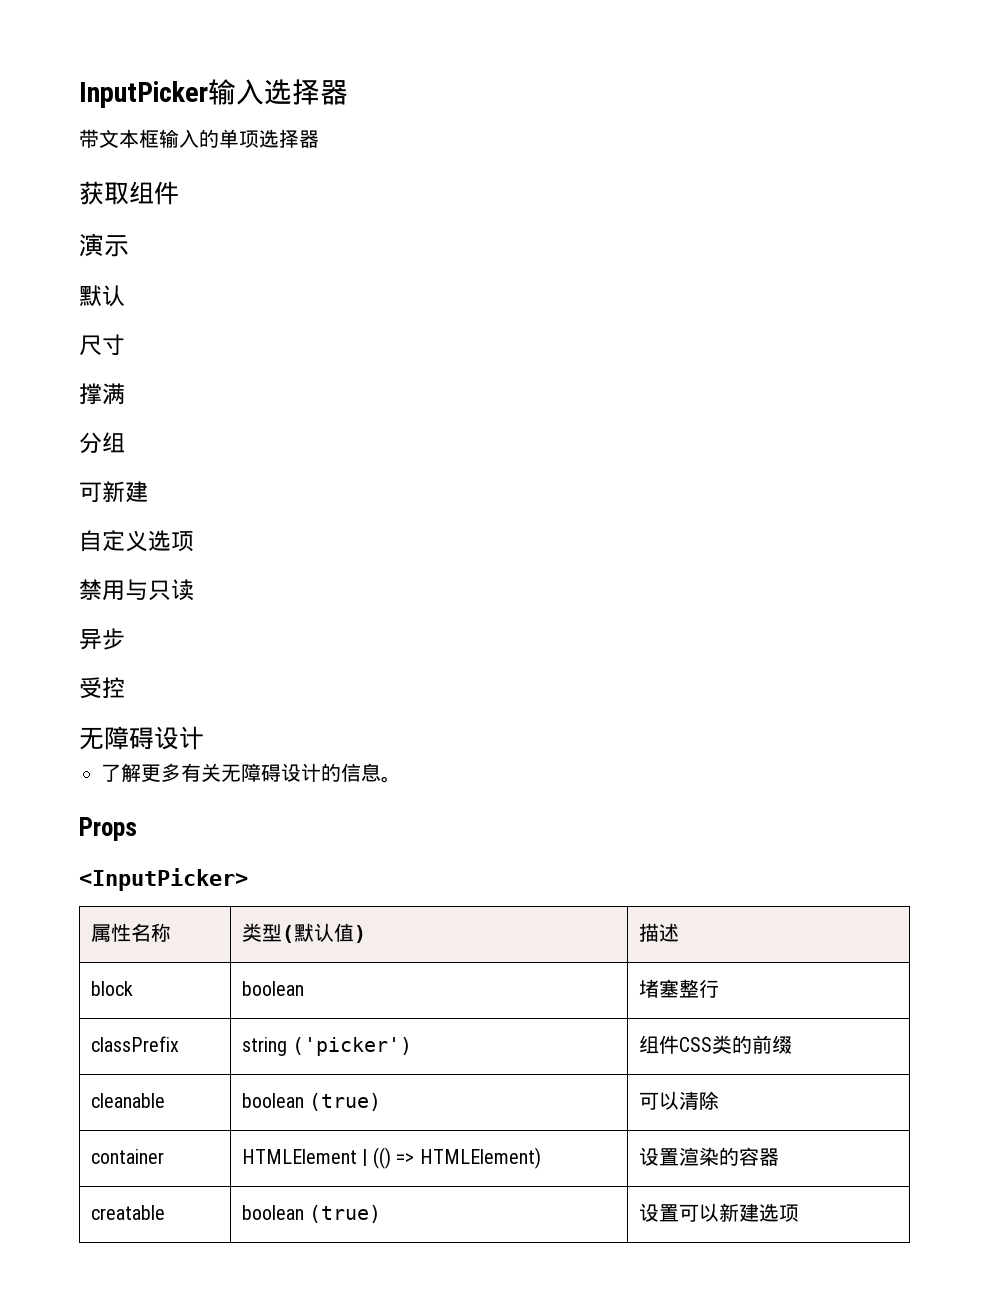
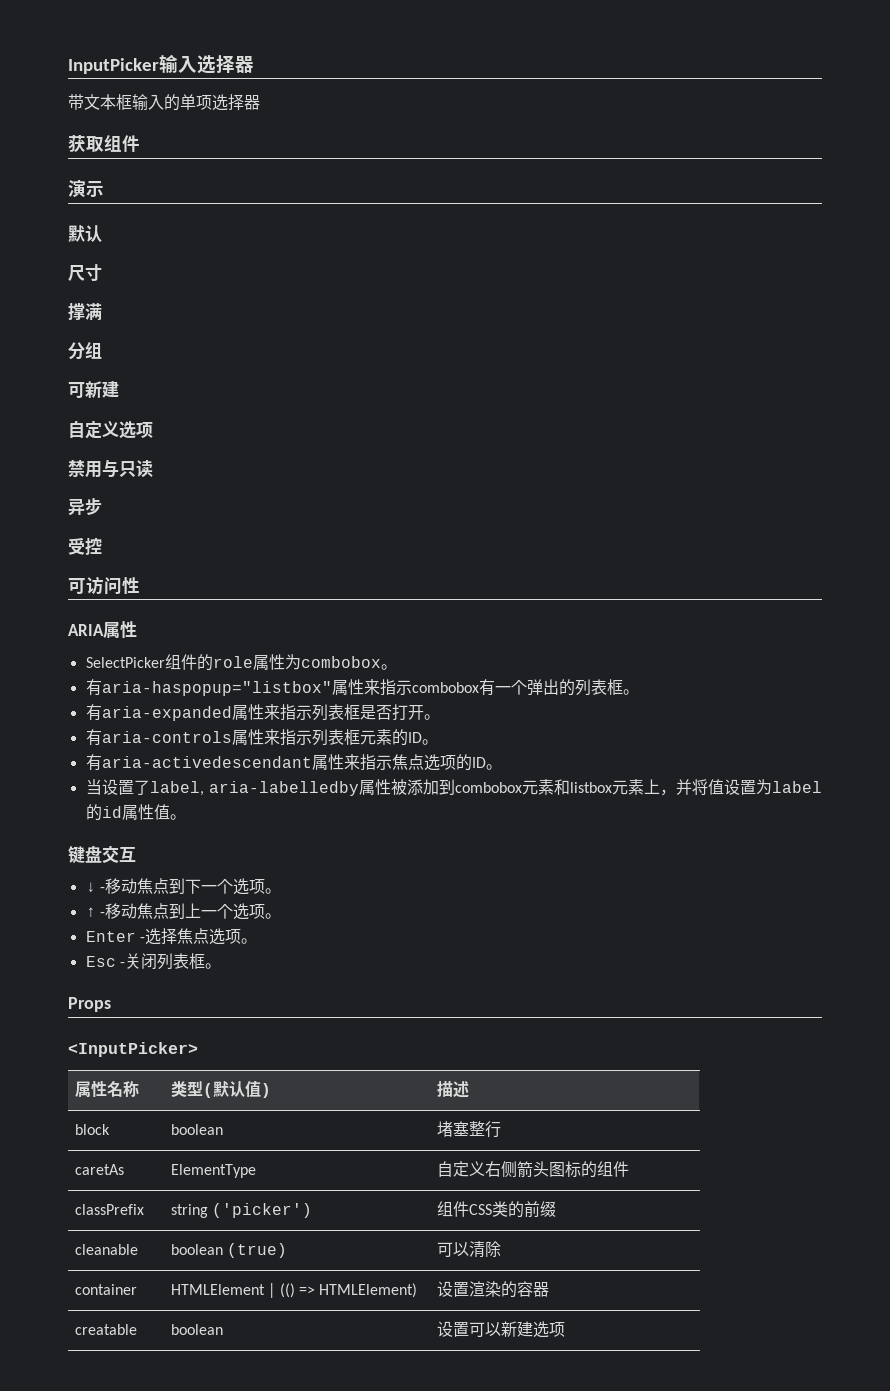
  受控
- 无障碍设计
- 了解更多有关无障碍设计的信息。
+ 可访问性
+ ARIA属性
+ SelectPicker组件的role属性为combobox。
+ 有aria-haspopup="listbox"属性来指示combobox有一个弹出的列表框。
+ 有aria-expanded属性来指示列表框是否打开。
+ 有aria-controls属性来指示列表框元素的ID。
+ 有aria-activedescendant属性来指示焦点选项的ID。
+ 当设置了label, aria-labelledby属性被添加到combobox元素和listbox元素上，并将值设置为label的id属性值。
+ 键盘交互
+ ↓ -移动焦点到下一个选项。
+ ↑ -移动焦点到上一个选项。
+ Enter -选择焦点选项。
+ Esc -关闭列表框。
+ caretAs | ElementType | 自定义右侧箭头图标的组件
- creatable | boolean (true) | 设置可以新建选项
+ creatable | boolean | 设置可以新建选项

